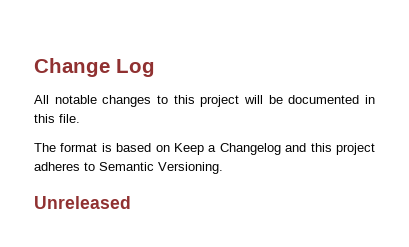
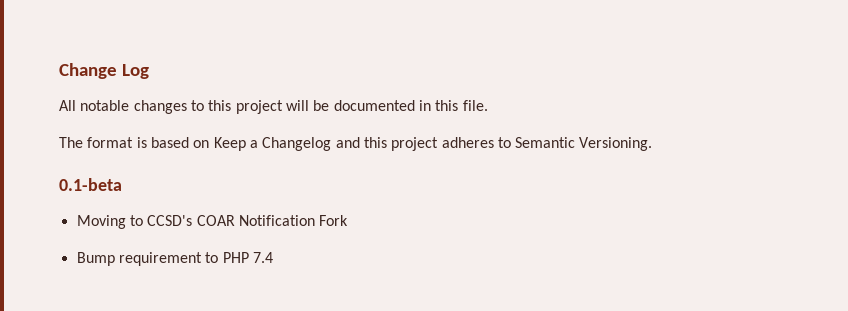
- Unreleased
+ 0.1-beta
+ Moving to CCSD's COAR Notification Fork
+ Bump requirement to PHP 7.4

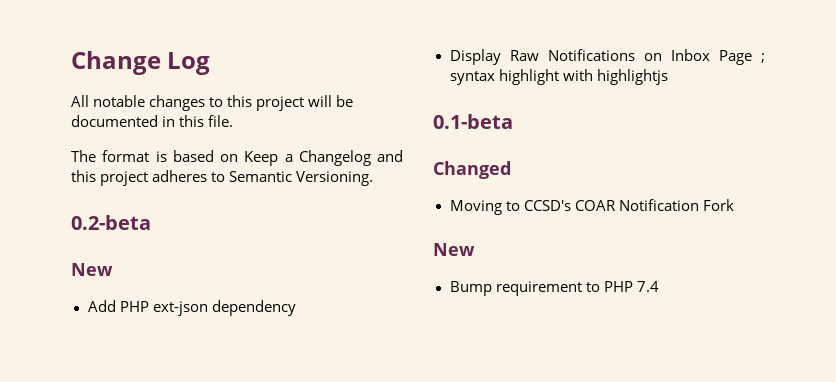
+ 0.2-beta
+ New
+ Add PHP ext-json dependency
+ Display Raw Notifications on Inbox Page ; syntax highlight with highlightjs
+ Changed
  Moving to CCSD's COAR Notification Fork
+ New

